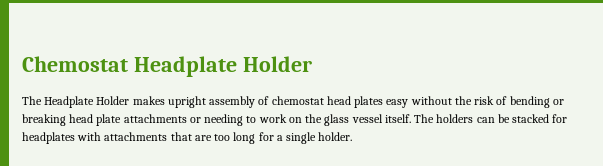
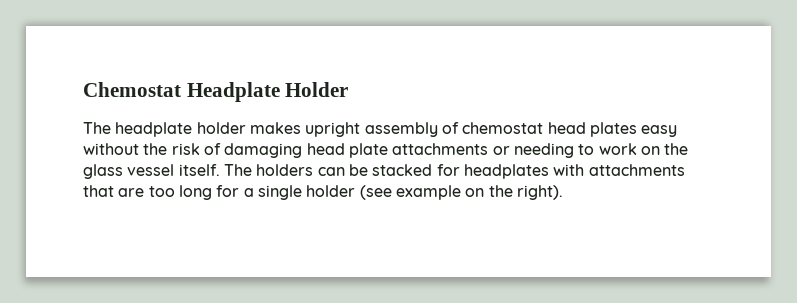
- The Headplate Holder makes upright assembly of chemostat head plates easy without the risk of bending or breaking head plate attachments or needing to work on the glass vessel itself.
+ The headplate holder makes upright assembly of chemostat head plates easy without the risk of damaging head plate attachments or needing to work on the glass vessel itself.
- The holders can be stacked for headplates with attachments that are too long for a single holder.
+ The holders can be stacked for headplates with attachments that are too long for a single holder (see example on the right).

